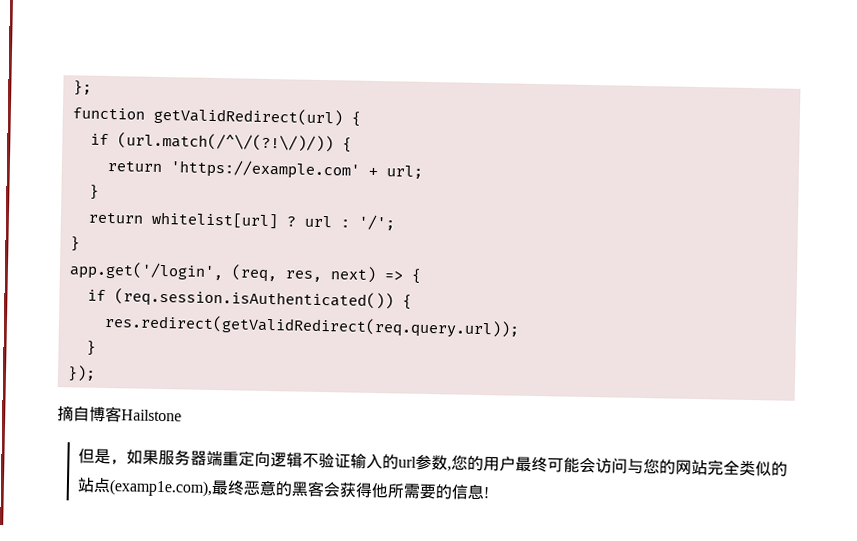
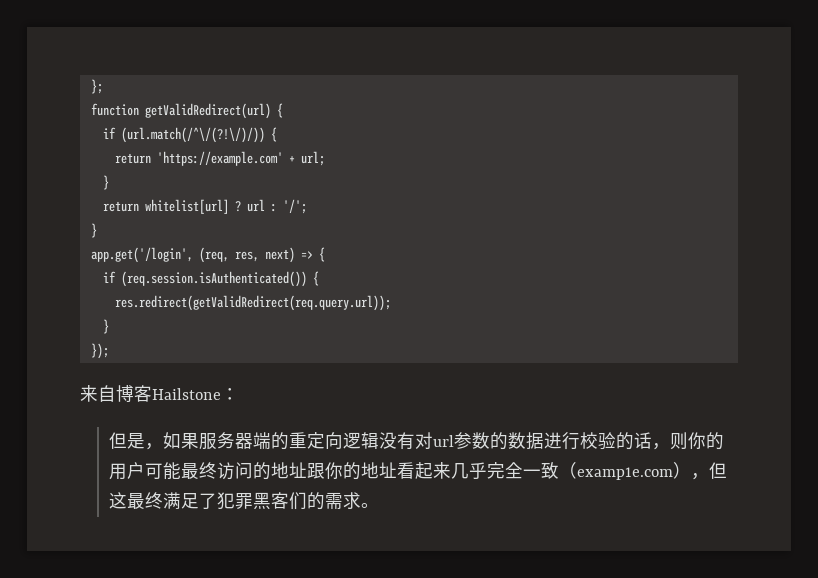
- 摘自博客Hailstone
+ 来自博客Hailstone：
- 但是，如果服务器端重定向逻辑不验证输入的url参数,您的用户最终可能会访问与您的网站完全类似的站点(examp1e.com),最终恶意的黑客会获得他所需要的信息!
+ 但是，如果服务器端的重定向逻辑没有对url参数的数据进行校验的话，则你的用户可能最终访问的地址跟你的地址看起来几乎完全一致（examp1e.com），但这最终满足了犯罪黑客们的需求。

